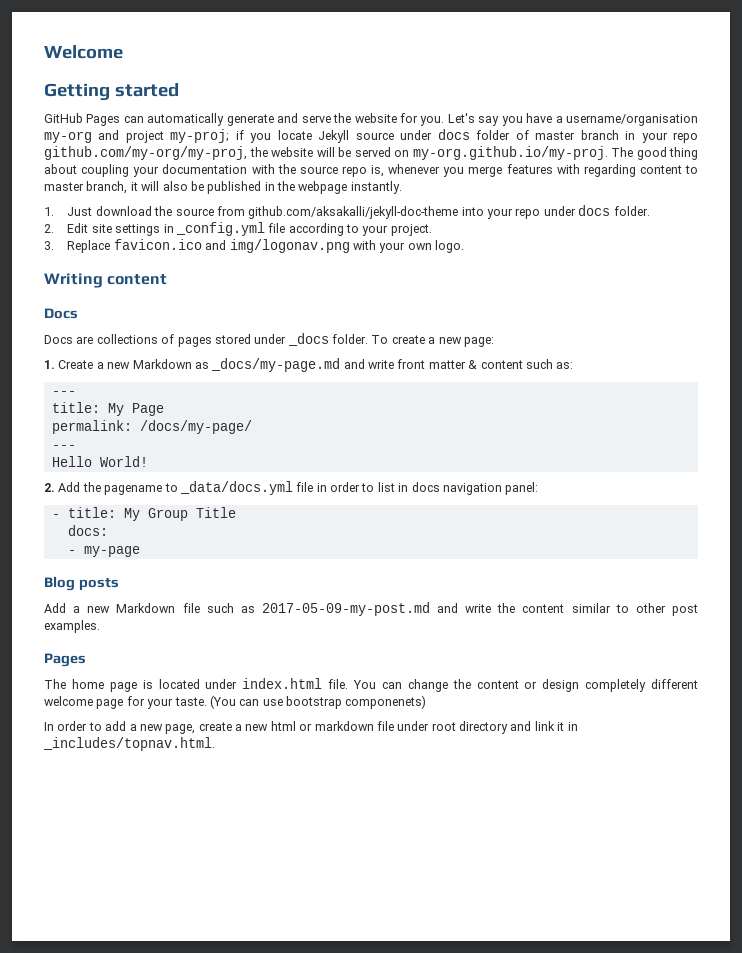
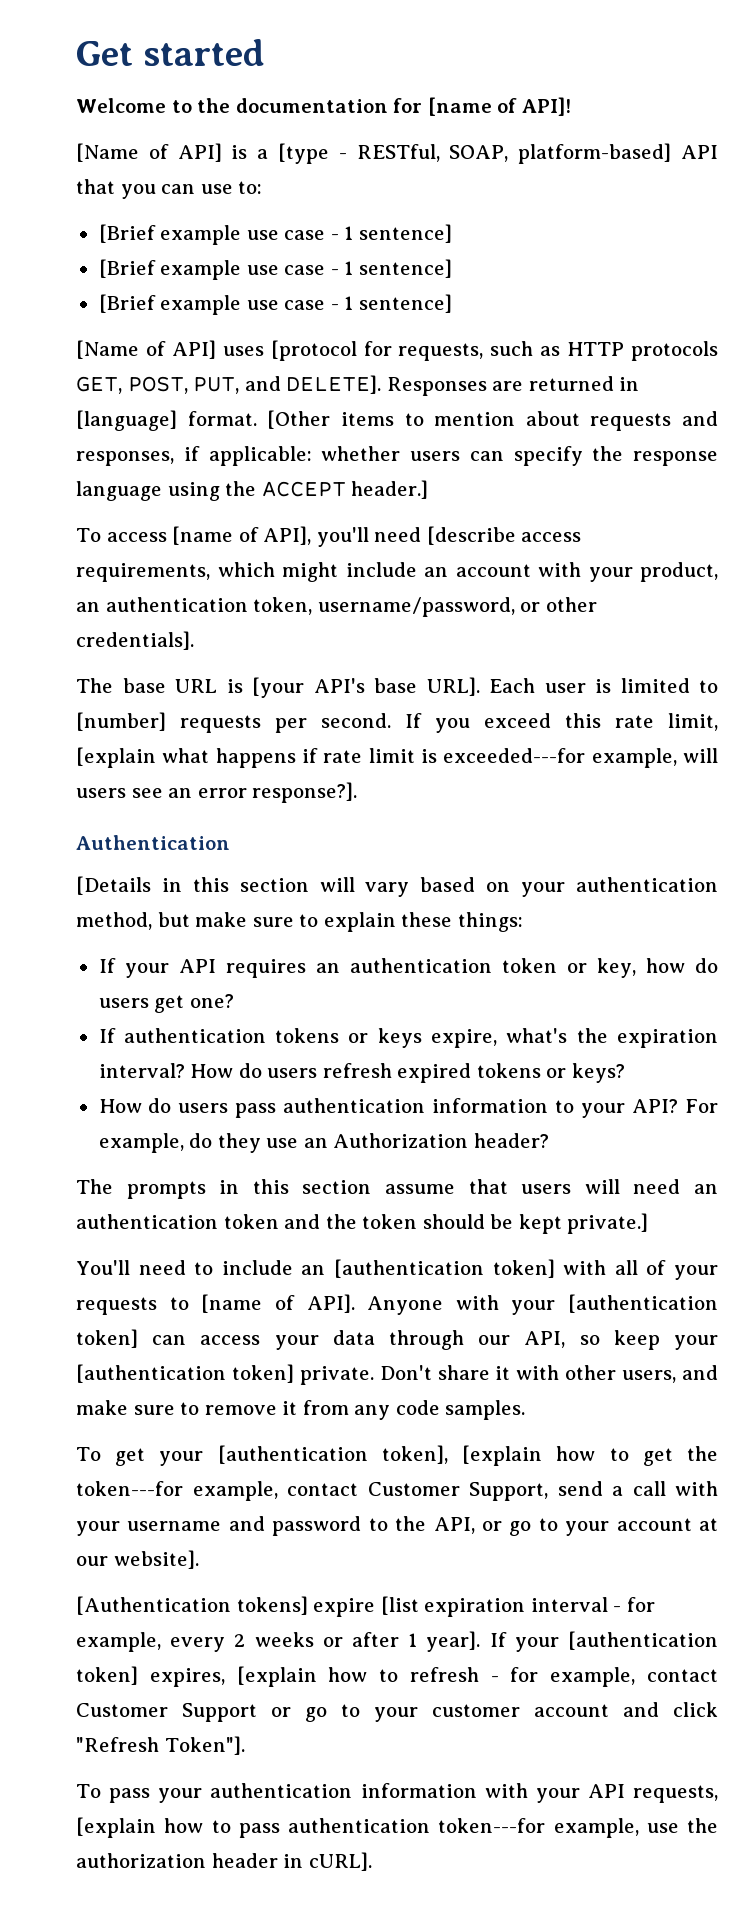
- Welcome
- Getting started
+ Get started
- GitHub Pages can automatically generate and serve the website for you. Let's say you have a username/organisation my-org and project my-proj; if you locate Jekyll source under docs folder of master branch in your repo github.com/my-org/my-proj, the website will be served on my-org.github.io/my-proj. The good thing about coupling your documentation with the source repo is, whenever you merge features with regarding content to master branch, it will also be published in the webpage instantly.
- 1. Just download the source from github.com/aksakalli/jekyll-doc-theme into your repo under docs folder.
- 2. Edit site settings in _config.yml file according to your project.
- 3. Replace favicon.ico and img/logonav.png with your own logo.
- Writing content
- Docs
- Docs are collections of pages stored under _docs folder. To create a new page:
- 1. Create a new Markdown as _docs/my-page.md and write front matter & content such as:
- ---
- title: My Page
- permalink: /docs/my-page/
- ---
- Hello World!
- 2. Add the pagename to _data/docs.yml file in order to list in docs navigation panel:
- - title: My Group Title
- docs:
- - my-page
- Blog posts
- Add a new Markdown file such as 2017-05-09-my-post.md and write the content similar to other post examples.
- Pages
- The home page is located under index.html file. You can change the content or design completely different welcome page for your taste. (You can use bootstrap componenets)
- In order to add a new page, create a new html or markdown file under root directory and link it in _includes/topnav.html.
+ Welcome to the documentation for [name of API]!
+ [Name of API] is a [type - RESTful, SOAP, platform-based] API that you can use to:
+ [Brief example use case - 1 sentence]
+ [Brief example use case - 1 sentence]
+ [Brief example use case - 1 sentence]
+ [Name of API] uses [protocol for requests, such as HTTP protocols GET, POST, PUT, and DELETE]. Responses are returned in [language] format. [Other items to mention about requests and responses, if applicable: whether users can specify the response language using the ACCEPT header.]
+ To access [name of API], you'll need [describe access requirements, which might include an account with your product, an authentication token, username/password, or other credentials].
+ The base URL is [your API's base URL]. Each user is limited to [number] requests per second. If you exceed this rate limit, [explain what happens if rate limit is exceeded---for example, will users see an error response?].
+ Authentication
+ [Details in this section will vary based on your authentication method, but make sure to explain these things:
+ If your API requires an authentication token or key, how do users get one?
+ If authentication tokens or keys expire, what's the expiration interval? How do users refresh expired tokens or keys?
+ How do users pass authentication information to your API? For example, do they use an Authorization header?
+ The prompts in this section assume that users will need an authentication token and the token should be kept private.]
+ You'll need to include an [authentication token] with all of your requests to [name of API]. Anyone with your [authentication token] can access your data through our API, so keep your [authentication token] private. Don't share it with other users, and make sure to remove it from any code samples.
+ To get your [authentication token], [explain how to get the token---for example, contact Customer Support, send a call with your username and password to the API, or go to your account at our website].
+ [Authentication tokens] expire [list expiration interval - for example, every 2 weeks or after 1 year]. If your [authentication token] expires, [explain how to refresh - for example, contact Customer Support or go to your customer account and click "Refresh Token"].
+ To pass your authentication information with your API requests, [explain how to pass authentication token---for example, use the authorization header in cURL].

